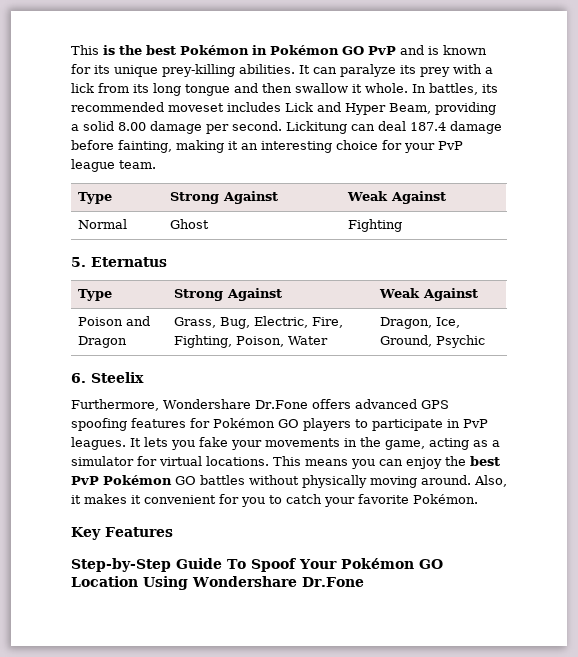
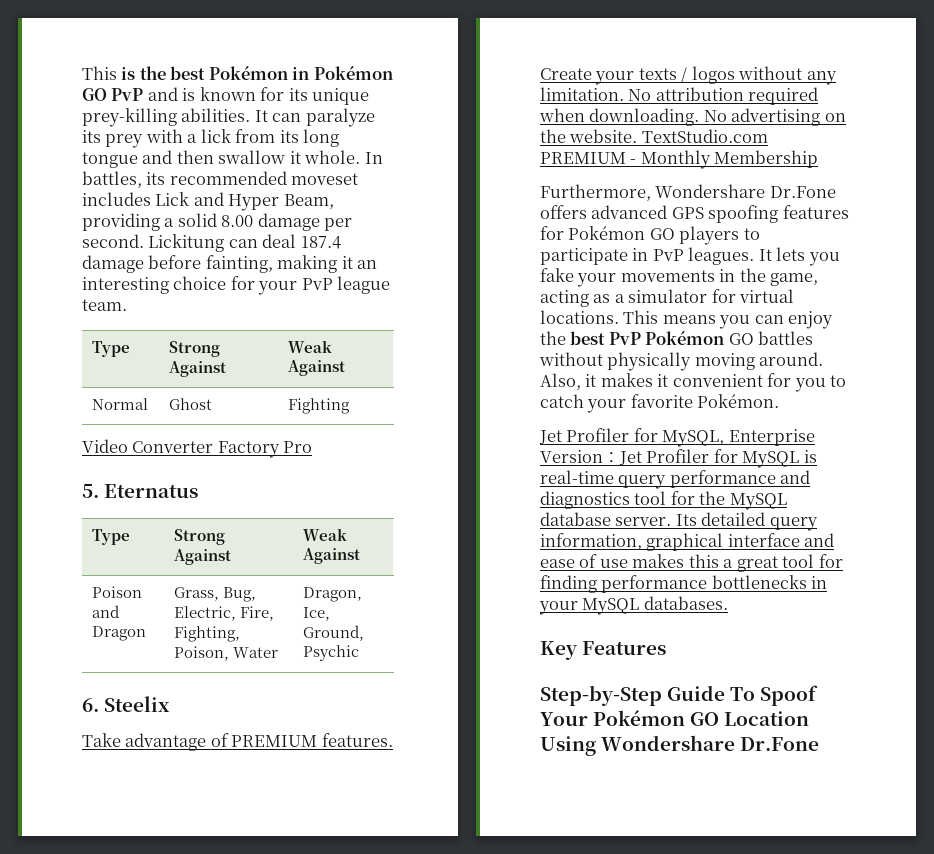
+ Video Converter Factory Pro
+ Take advantage of PREMIUM features. Create your texts / logos without any limitation. No attribution required when downloading. No advertising on the website. TextStudio.com PREMIUM - Monthly Membership
+ Jet Profiler for MySQL, Enterprise Version：Jet Profiler for MySQL is real-time query performance and diagnostics tool for the MySQL database server. Its detailed query information, graphical interface and ease of use makes this a great tool for finding performance bottlenecks in your MySQL databases.

